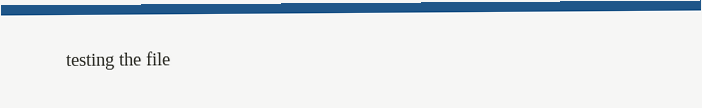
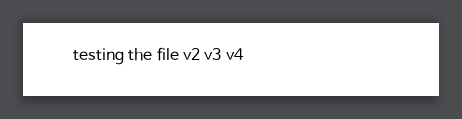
- testing the file
+ testing the file v2 v3 v4

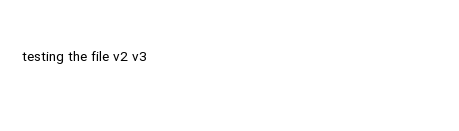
- testing the file v2 v3 v4
+ testing the file v2 v3

